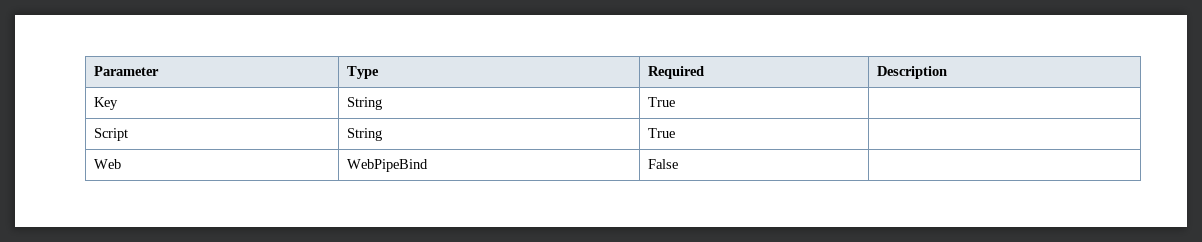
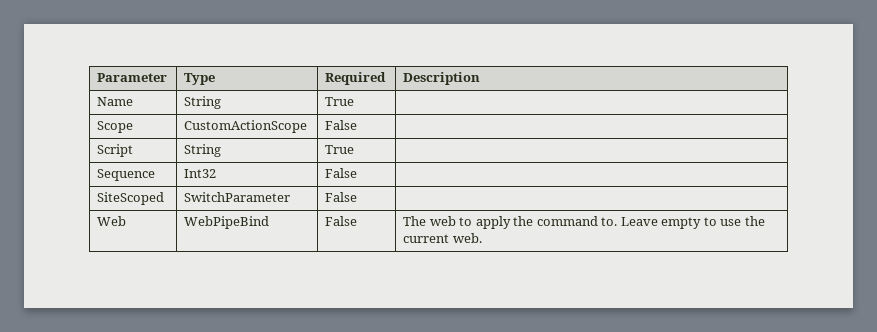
- Key | String | True |
+ Name | String | True |
+ Scope | CustomActionScope | False |
- Web | WebPipeBind | False |
+ Sequence | Int32 | False |
+ SiteScoped | SwitchParameter | False |
+ Web | WebPipeBind | False | The web to apply the command to. Leave empty to use the current web.

